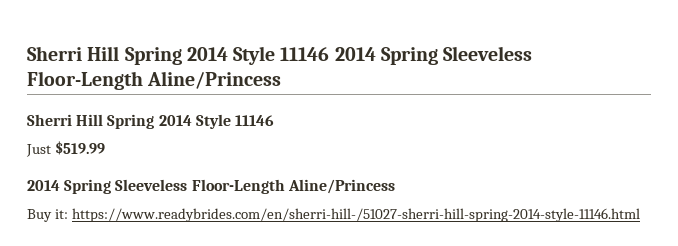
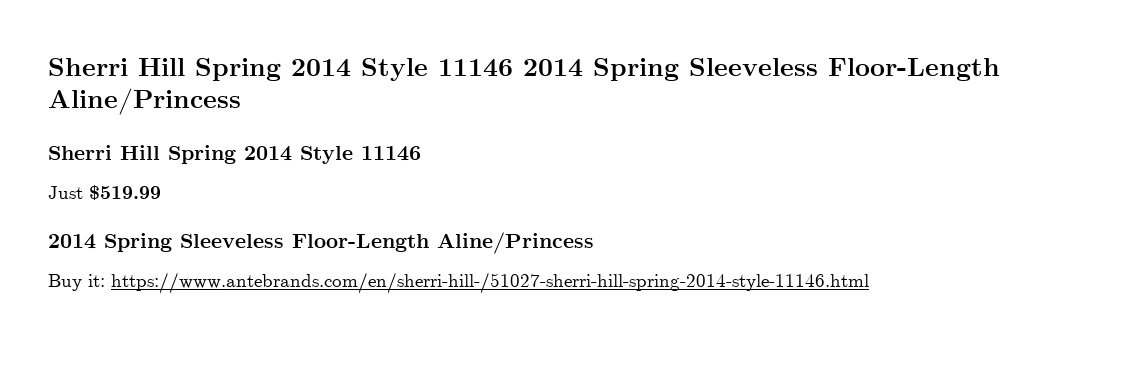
- Buy it: https://www.readybrides.com/en/sherri-hill-/51027-sherri-hill-spring-2014-style-11146.html
+ Buy it: https://www.antebrands.com/en/sherri-hill-/51027-sherri-hill-spring-2014-style-11146.html

